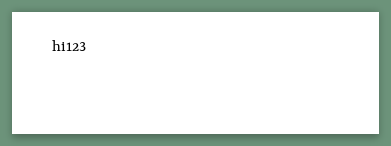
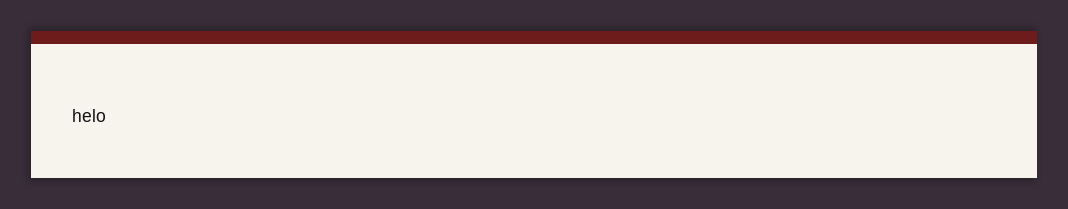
- hi123
+ helo

